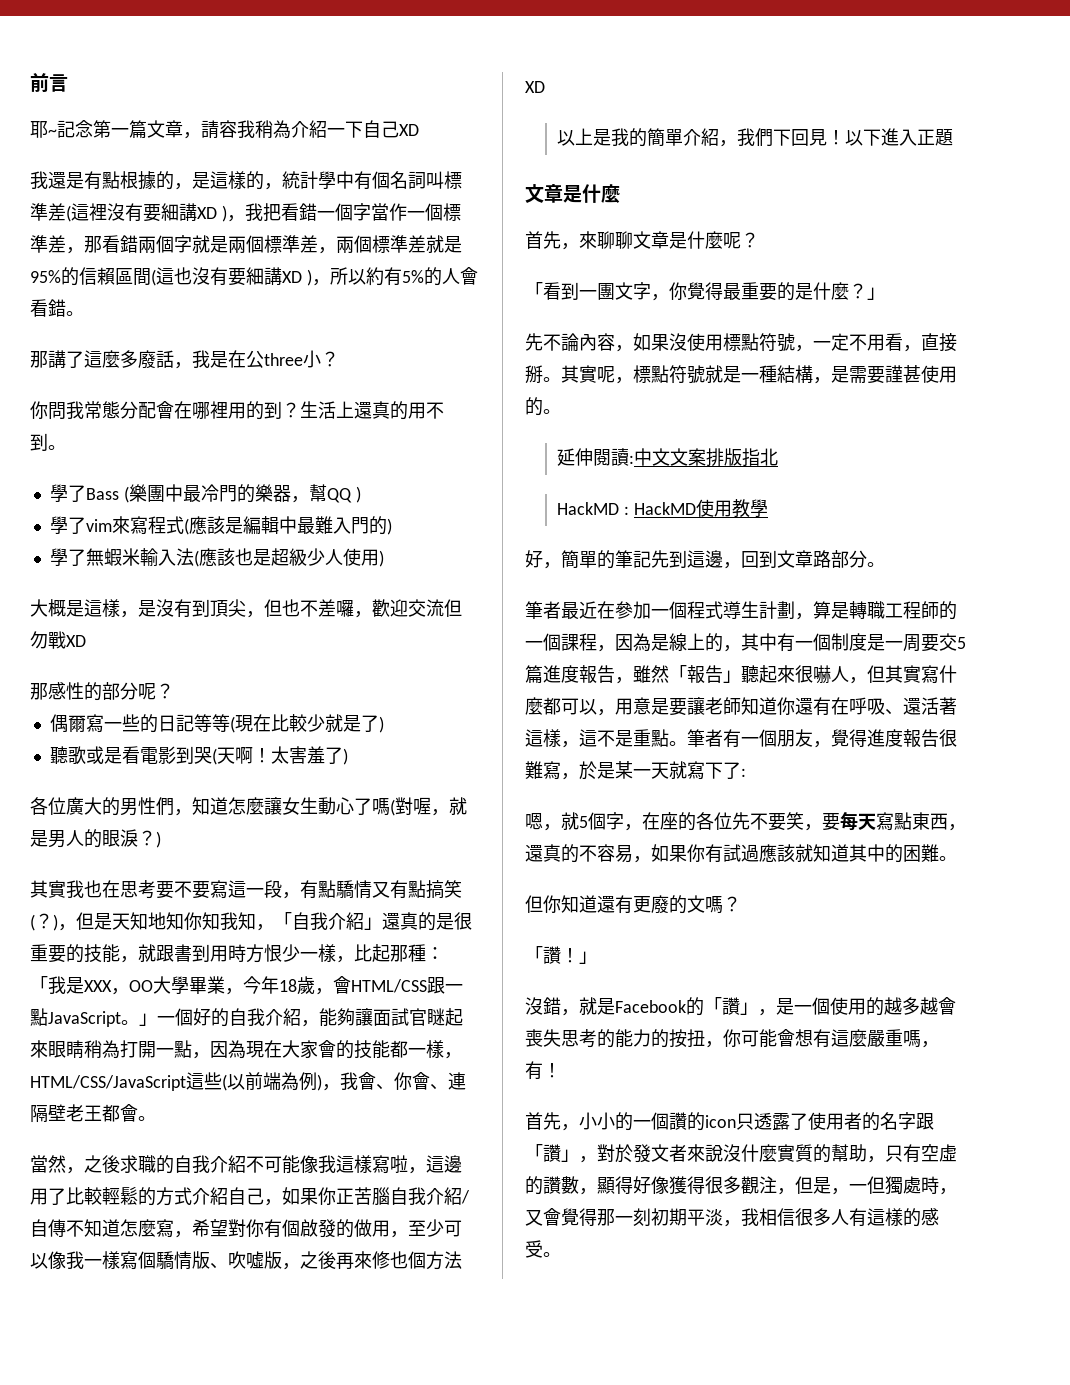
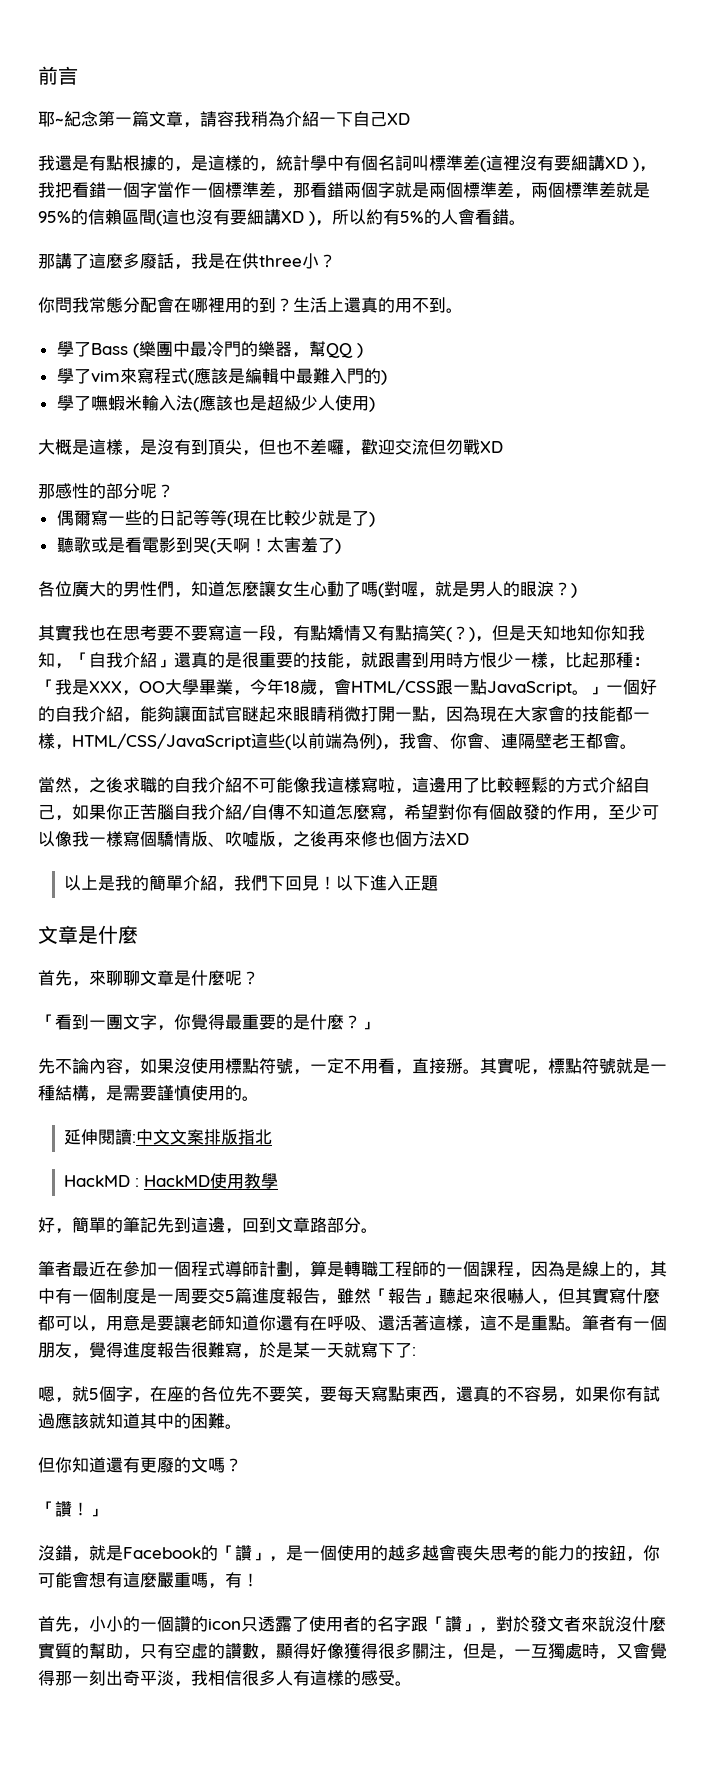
- 耶~記念第一篇文章，請容我稍為介紹一下自己XD
+ 耶~紀念第一篇文章，請容我稍為介紹一下自己XD
- 那講了這麼多廢話，我是在公three小？
+ 那講了這麼多廢話，我是在供three小？
- 學了無蝦米輸入法(應該也是超級少人使用)
+ 學了嘸蝦米輸入法(應該也是超級少人使用)
- 各位廣大的男性們，知道怎麼讓女生動心了嗎(對喔，就是男人的眼淚？)
+ 各位廣大的男性們，知道怎麼讓女生心動了嗎(對喔，就是男人的眼淚？)
- 其實我也在思考要不要寫這一段，有點驕情又有點搞笑(？)，但是天知地知你知我知，「自我介紹」還真的是很重要的技能，就跟書到用時方恨少一樣，比起那種：
+ 其實我也在思考要不要寫這一段，有點矯情又有點搞笑(？)，但是天知地知你知我知，「自我介紹」還真的是很重要的技能，就跟書到用時方恨少一樣，比起那種：
- 「我是XXX，OO大學畢業，今年18歲，會HTML/CSS跟一點JavaScript。」一個好的自我介紹，能夠讓面試官瞇起來眼睛稍為打開一點，因為現在大家會的技能都一樣，HTML/CSS/JavaScript這些(以前端為例)，我會、你會、連隔壁老王都會。
+ 「我是XXX，OO大學畢業，今年18歲，會HTML/CSS跟一點JavaScript。」一個好的自我介紹，能夠讓面試官瞇起來眼睛稍微打開一點，因為現在大家會的技能都一樣，HTML/CSS/JavaScript這些(以前端為例)，我會、你會、連隔壁老王都會。
- 當然，之後求職的自我介紹不可能像我這樣寫啦，這邊用了比較輕鬆的方式介紹自己，如果你正苦腦自我介紹/自傳不知道怎麼寫，希望對你有個啟發的做用，至少可以像我一樣寫個驕情版、吹噓版，之後再來修也個方法XD
+ 當然，之後求職的自我介紹不可能像我這樣寫啦，這邊用了比較輕鬆的方式介紹自己，如果你正苦腦自我介紹/自傳不知道怎麼寫，希望對你有個啟發的作用，至少可以像我一樣寫個驕情版、吹噓版，之後再來修也個方法XD
- 其實呢，標點符號就是一種結構，是需要謹甚使用的。
+ 其實呢，標點符號就是一種結構，是需要謹慎使用的。
- 筆者最近在參加一個程式導生計劃，算是轉職工程師的一個課程，因為是線上的，其中有一個制度是一周要交5篇進度報告，雖然「報告」聽起來很嚇人，但其實寫什麼都可以，用意是要讓老師知道你還有在呼吸、還活著這樣，這不是重點。
+ 筆者最近在參加一個程式導師計劃，算是轉職工程師的一個課程，因為是線上的，其中有一個制度是一周要交5篇進度報告，雖然「報告」聽起來很嚇人，但其實寫什麼都可以，用意是要讓老師知道你還有在呼吸、還活著這樣，這不是重點。
- 沒錯，就是Facebook的「讚」，是一個使用的越多越會喪失思考的能力的按扭，你可能會想有這麼嚴重嗎，有！
+ 沒錯，就是Facebook的「讚」，是一個使用的越多越會喪失思考的能力的按鈕，你可能會想有這麼嚴重嗎，有！
- 首先，小小的一個讚的icon只透露了使用者的名字跟「讚」，對於發文者來說沒什麼實質的幫助，只有空虛的讚數，顯得好像獲得很多觀注，但是，一但獨處時，又會覺得那一刻初期平淡，我相信很多人有這樣的感受。
+ 首先，小小的一個讚的icon只透露了使用者的名字跟「讚」，對於發文者來說沒什麼實質的幫助，只有空虛的讚數，顯得好像獲得很多關注，但是，一互獨處時，又會覺得那一刻出奇平淡，我相信很多人有這樣的感受。

